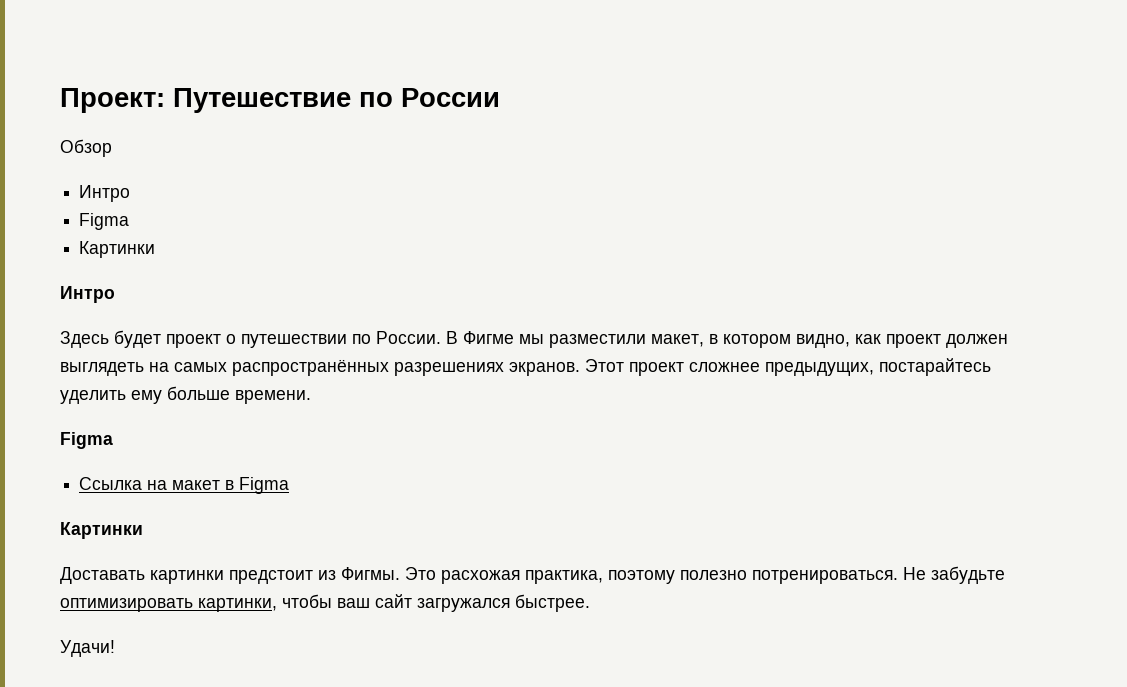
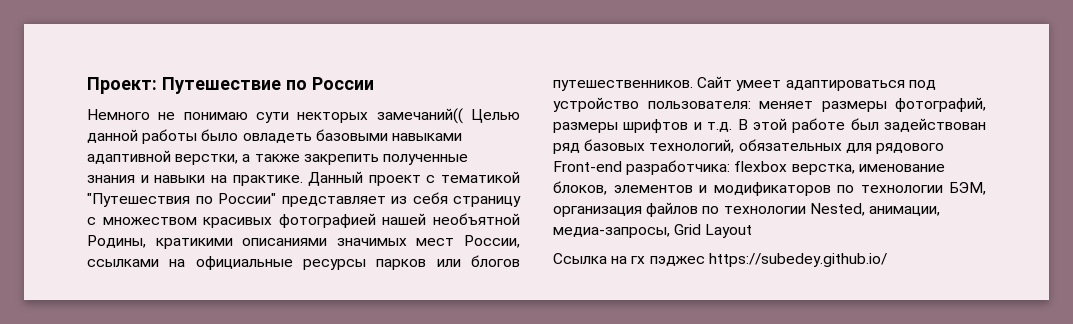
- Обзор
- Интро
- Figma
- Картинки
- Интро
- Здесь будет проект о путешествии по России. В Фигме мы разместили макет, в котором видно, как проект должен выглядеть на самых распространённых разрешениях экранов. Этот проект сложнее предыдущих, постарайтесь уделить ему больше времени.
- Figma
- Ссылка на макет в Figma
- Картинки
- Доставать картинки предстоит из Фигмы. Это расхожая практика, поэтому полезно потренироваться. Не забудьте оптимизировать картинки, чтобы ваш сайт загружался быстрее.
- Удачи!
+ Немного не понимаю сути некторых замечаний(( Целью данной работы было овладеть базовыми навыками адаптивной верстки, а также закрепить полученные знания и навыки на практике. Данный проект с тематикой "Путешествия по России" представляет из себя страницу с множеством красивых фотографией нашей необъятной Родины, кратикими описаниями значимых мест России, ссылками на официальные ресурсы парков или блогов путешественников. Сайт умеет адаптироваться под устройство пользователя: меняет размеры фотографий, размеры шрифтов и т.д. В этой работе был задействован ряд базовых технологий, обязательных для рядового Front-end разработчика: flexbox верстка, именование блоков, элементов и модификаторов по технологии БЭМ, организация файлов по технологии Nested, анимации, медиа-запросы, Grid Layout
+ Ссылка на гх пэджес https://subedey.github.io/

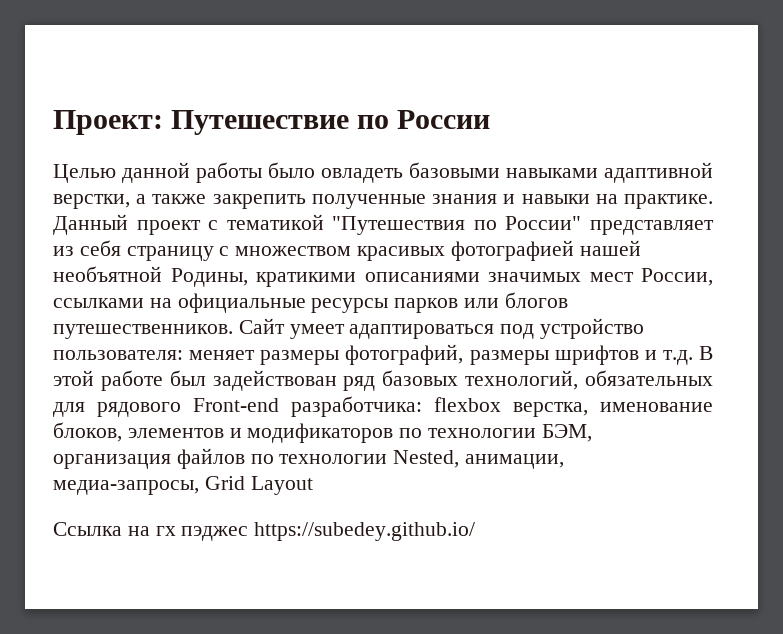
- Немного не понимаю сути некторых замечаний(( Целью данной работы было овладеть базовыми навыками адаптивной верстки, а также закрепить полученные знания и навыки на практике.
+ Целью данной работы было овладеть базовыми навыками адаптивной верстки, а также закрепить полученные знания и навыки на практике.

